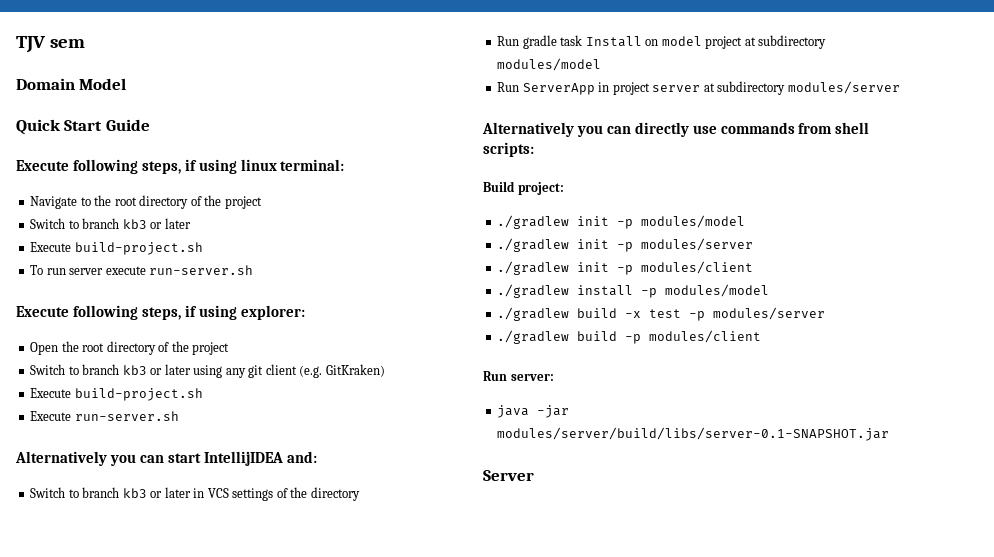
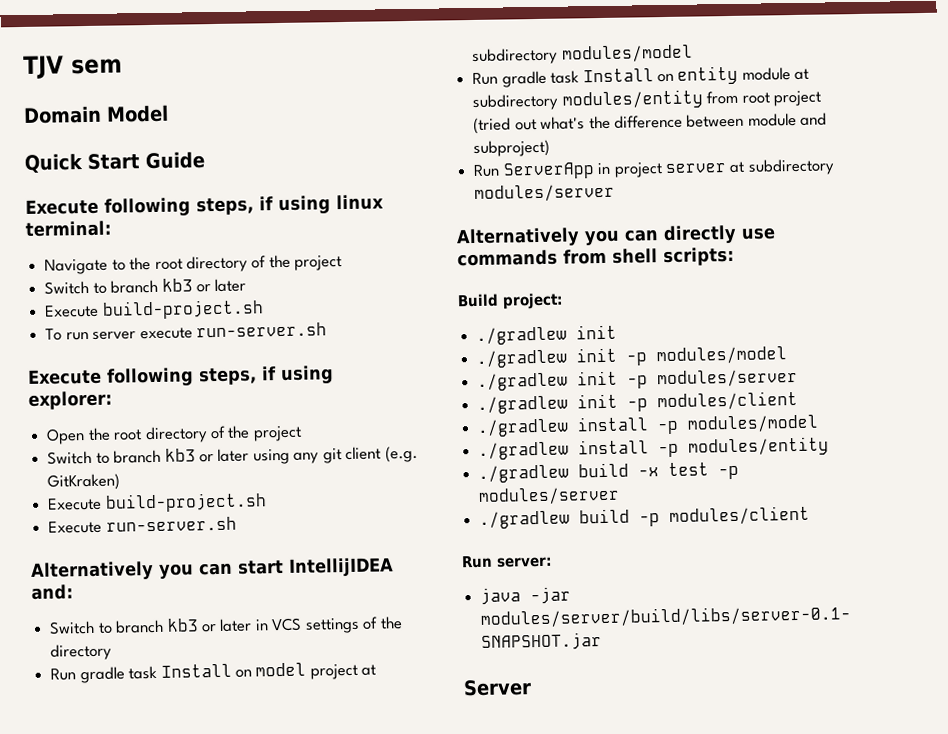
+ Run gradle task Install on entity module at subdirectory modules/entity from root project (tried out what's the difference between module and subproject)
  Build project:
+ ./gradlew init
+ ./gradlew install -p modules/entity

